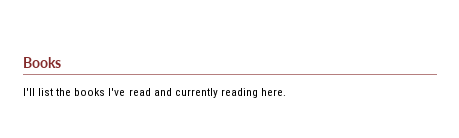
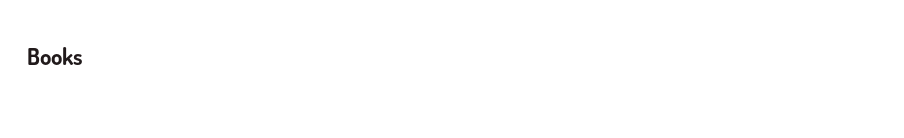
- I'll list the books I've read and currently reading here.

